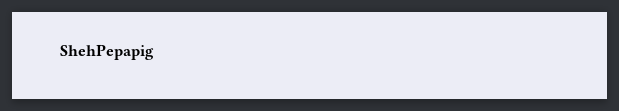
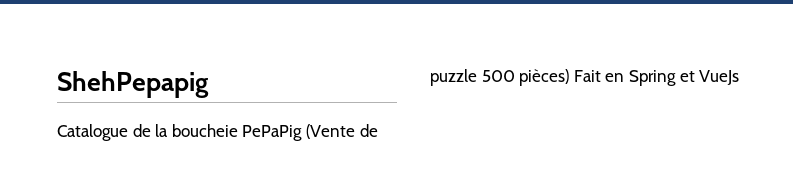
+ Catalogue de la boucheie PePaPig (Vente de puzzle 500 pièces) Fait en Spring et VueJs

